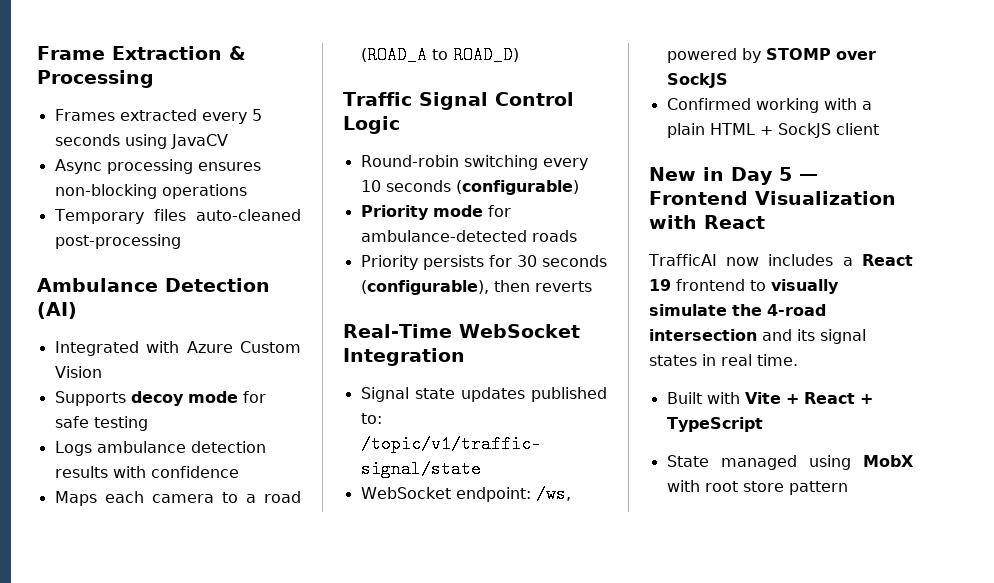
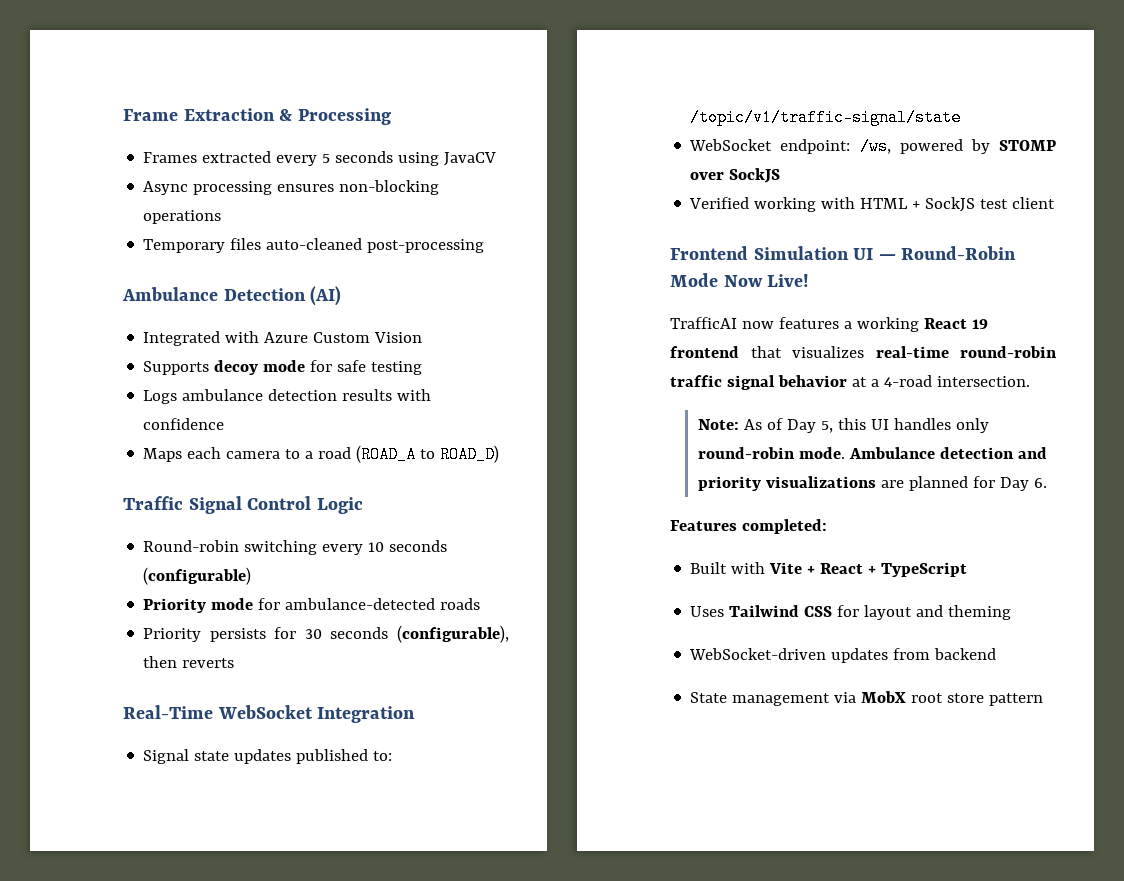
- Confirmed working with a plain HTML + SockJS client
+ Verified working with HTML + SockJS test client
- New in Day 5 — Frontend Visualization with React
- TrafficAI now includes a React 19 frontend to visually simulate the 4-road intersection and its signal states in real time.
+ Frontend Simulation UI — Round-Robin Mode Now Live!
+ TrafficAI now features a working React 19 frontend that visualizes real-time round-robin traffic signal behavior at a 4-road intersection.
+ Note: As of Day 5, this UI handles only round-robin mode. Ambulance detection and priority visualizations are planned for Day 6.
+ Features completed:
- State managed using MobX with root store pattern
+ Uses Tailwind CSS for layout and theming
+ WebSocket-driven updates from backend
+ State management via MobX root store pattern

